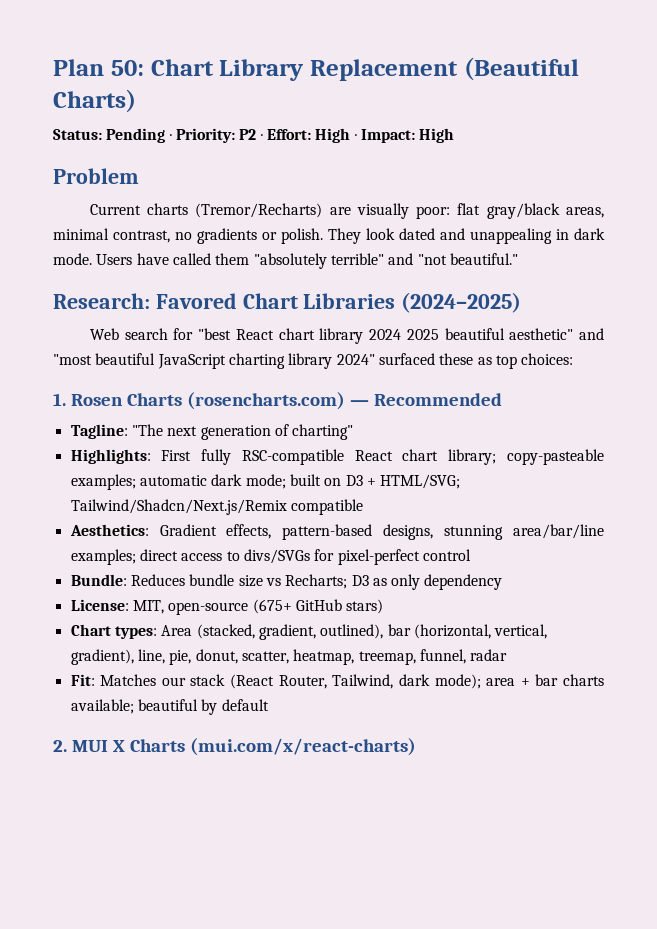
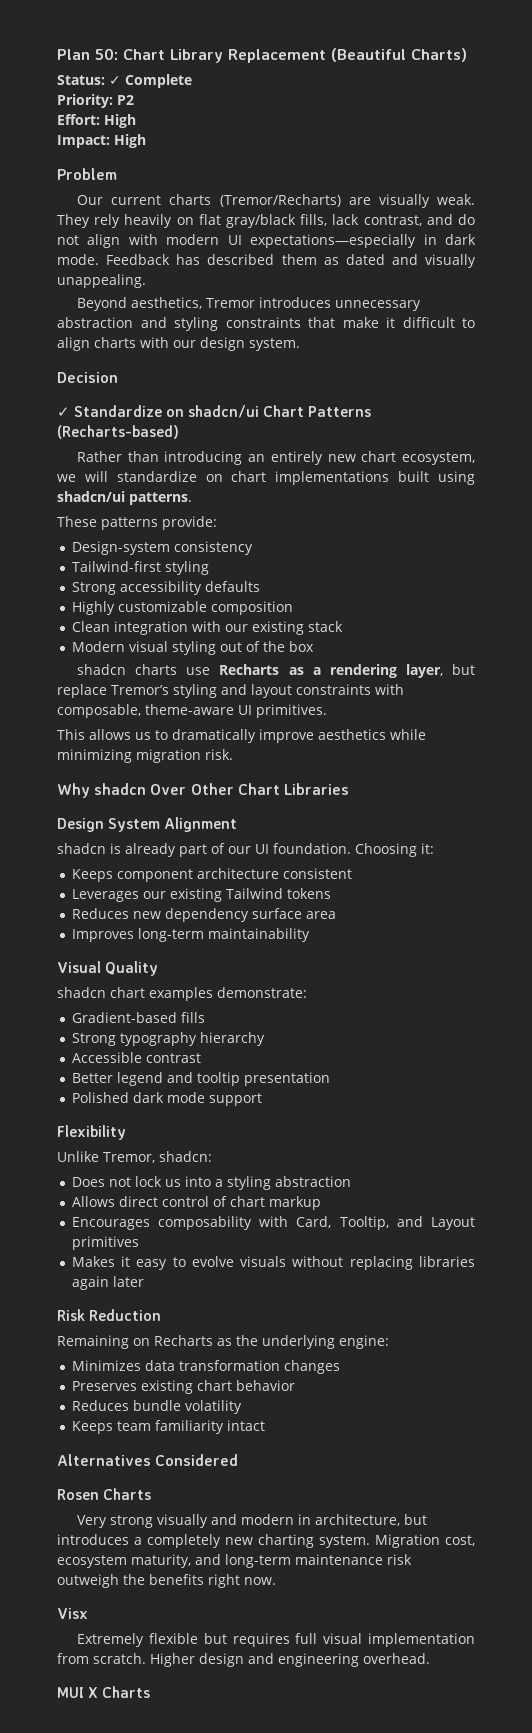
- Status: Pending · Priority: P2 · Effort: High · Impact: High
+ Status: ✓ Complete
+ Priority: P2
+ Effort: High
+ Impact: High
- Current charts (Tremor/Recharts) are visually poor: flat gray/black areas, minimal contrast, no gradients or polish. They look dated and unappealing in dark mode. Users have called them "absolutely terrible" and "not beautiful."
- Research: Favored Chart Libraries (2024–2025)
- Web search for "best React chart library 2024 2025 beautiful aesthetic" and "most beautiful JavaScript charting library 2024" surfaced these as top choices:
- 1. Rosen Charts (rosencharts.com) — Recommended
- Tagline: "The next generation of charting"
- Highlights: First fully RSC-compatible React chart library; copy-pasteable examples; automatic dark mode; built on D3 + HTML/SVG; Tailwind/Shadcn/Next.js/Remix compatible
- Aesthetics: Gradient effects, pattern-based designs, stunning area/bar/line examples; direct access to divs/SVGs for pixel-perfect control
- Bundle: Reduces bundle size vs Recharts; D3 as only dependency
- License: MIT, open-source (675+ GitHub stars)
- Chart types: Area (stacked, gradient, outlined), bar (horizontal, vertical, gradient), line, pie, donut, scatter, heatmap, treemap, funnel, radar
- Fit: Matches our stack (React Router, Tailwind, dark mode); area + bar charts available; beautiful by default
- 2. MUI X Charts (mui.com/x/react-charts)
+ Our current charts (Tremor/Recharts) are visually weak. They rely heavily on flat gray/black fills, lack contrast, and do not align with modern UI expectations—especially in dark mode. Feedback has described them as dated and visually unappealing.
+ Beyond aesthetics, Tremor introduces unnecessary abstraction and styling constraints that make it difficult to align charts with our design system.
+ Decision
+ ✓ Standardize on shadcn/ui Chart Patterns (Recharts-based)
+ Rather than introducing an entirely new chart ecosystem, we will standardize on chart implementations built using shadcn/ui patterns.
+ These patterns provide:
+ Design-system consistency
+ Tailwind-first styling
+ Strong accessibility defaults
+ Highly customizable composition
+ Clean integration with our existing stack
+ Modern visual styling out of the box
+ shadcn charts use Recharts as a rendering layer, but replace Tremor’s styling and layout constraints with composable, theme-aware UI primitives.
+ This allows us to dramatically improve aesthetics while minimizing migration risk.
+ Why shadcn Over Other Chart Libraries
+ Design System Alignment
+ shadcn is already part of our UI foundation. Choosing it:
+ Keeps component architecture consistent
+ Leverages our existing Tailwind tokens
+ Reduces new dependency surface area
+ Improves long-term maintainability
+ Visual Quality
+ shadcn chart examples demonstrate:
+ Gradient-based fills
+ Strong typography hierarchy
+ Accessible contrast
+ Better legend and tooltip presentation
+ Polished dark mode support
+ Flexibility
+ Unlike Tremor, shadcn:
+ Does not lock us into a styling abstraction
+ Allows direct control of chart markup
+ Encourages composability with Card, Tooltip, and Layout primitives
+ Makes it easy to evolve visuals without replacing libraries again later
+ Risk Reduction
+ Remaining on Recharts as the underlying engine:
+ Minimizes data transformation changes
+ Preserves existing chart behavior
+ Reduces bundle volatility
+ Keeps team familiarity intact
+ Alternatives Considered
+ Rosen Charts
+ Very strong visually and modern in architecture, but introduces a completely new charting system. Migration cost, ecosystem maturity, and long-term maintenance risk outweigh the benefits right now.
+ Visx
+ Extremely flexible but requires full visual implementation from scratch. Higher design and engineering overhead.
+ MUI X Charts

